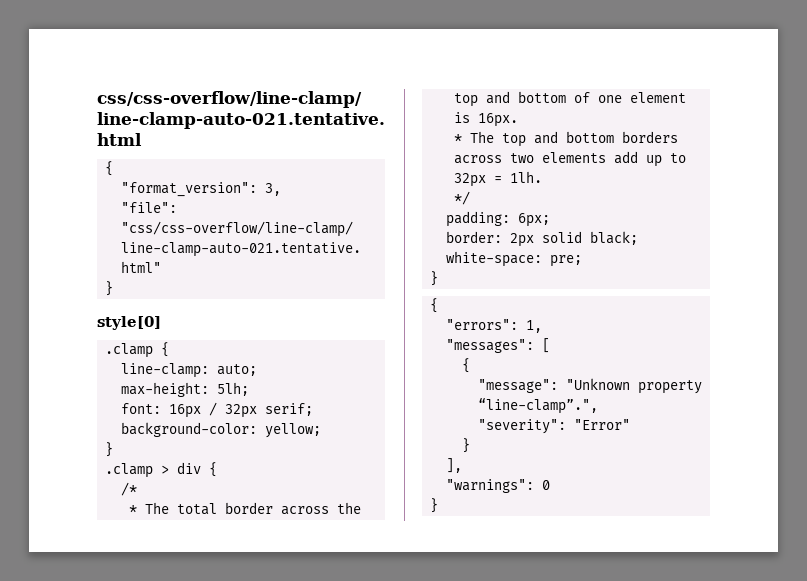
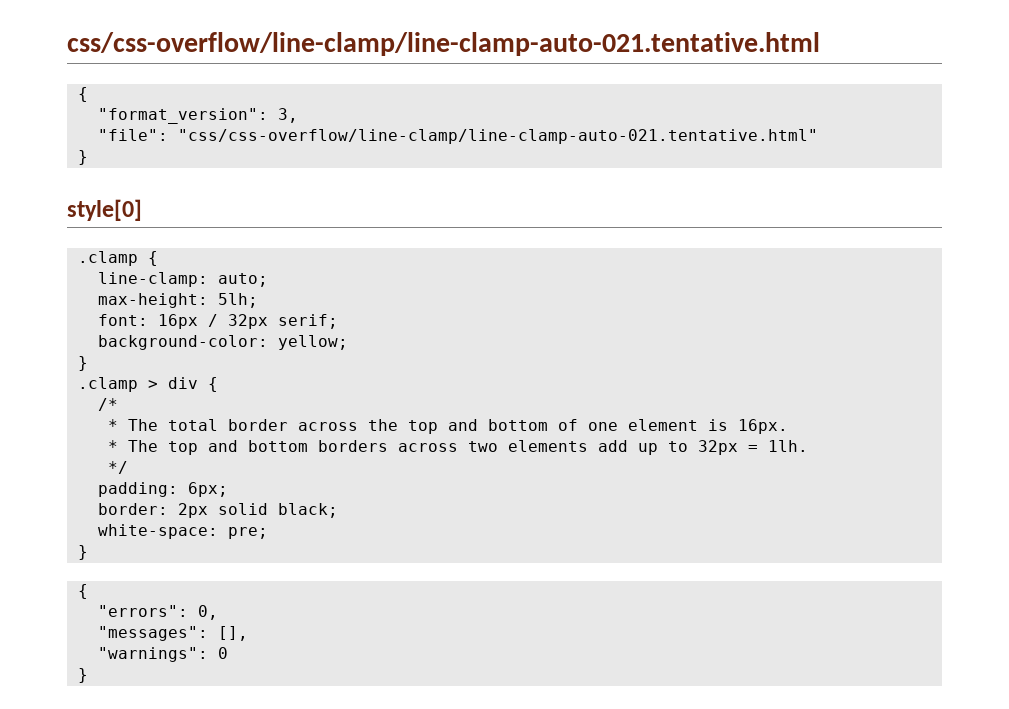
- "errors": 1,
+ "errors": 0,
- "messages": [
- {
- "message": "Unknown property “line-clamp”.",
- "severity": "Error"
- }
- ],
+ "messages": [],

